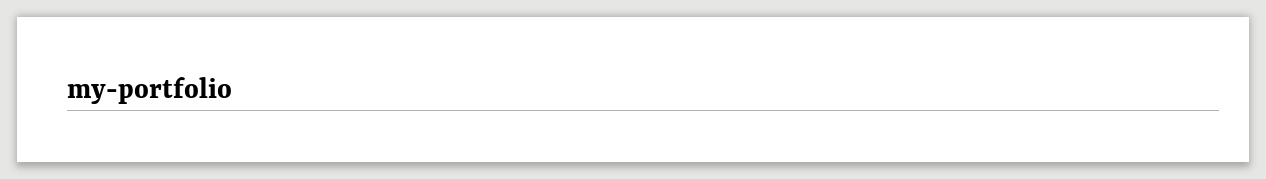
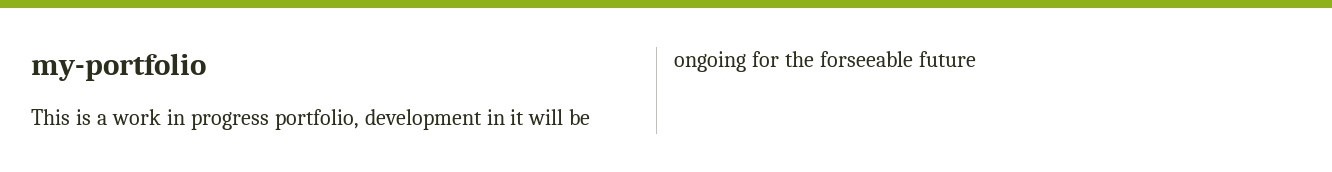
+ This is a work in progress portfolio, development in it will be ongoing for the forseeable future

